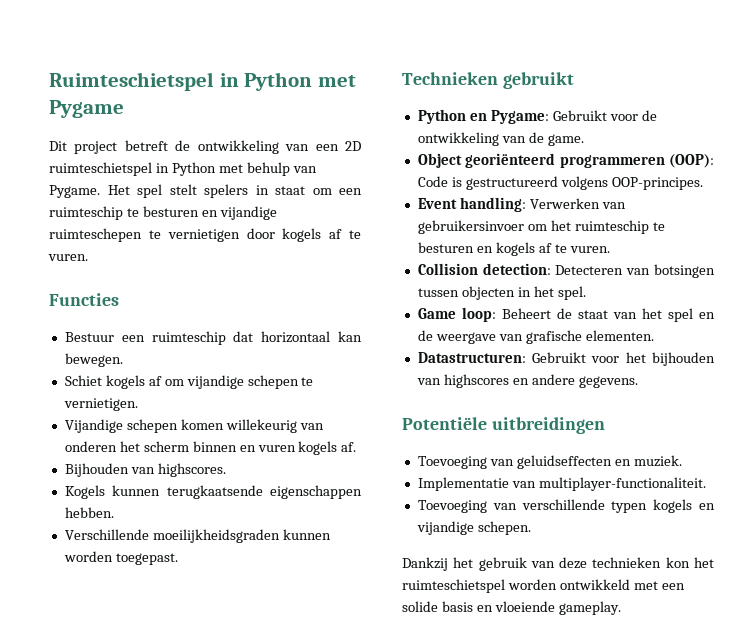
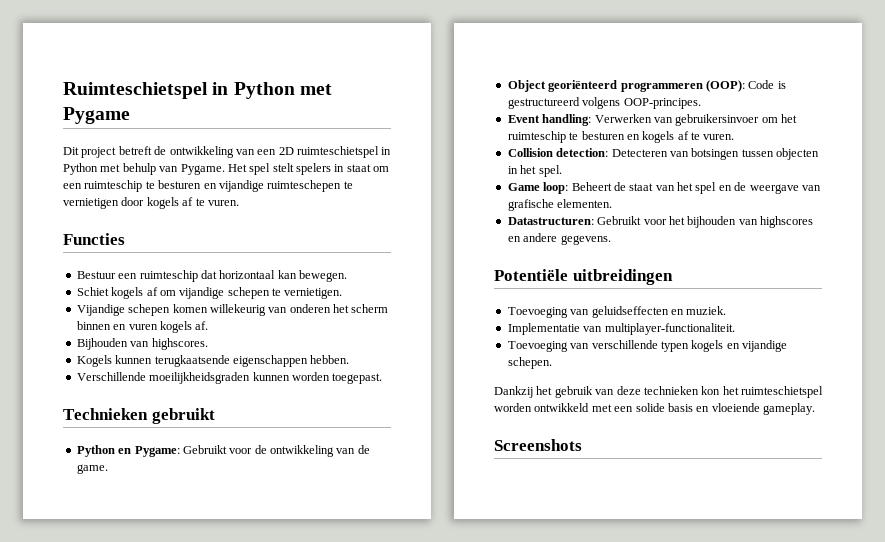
+ Screenshots

